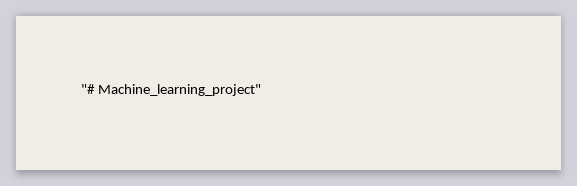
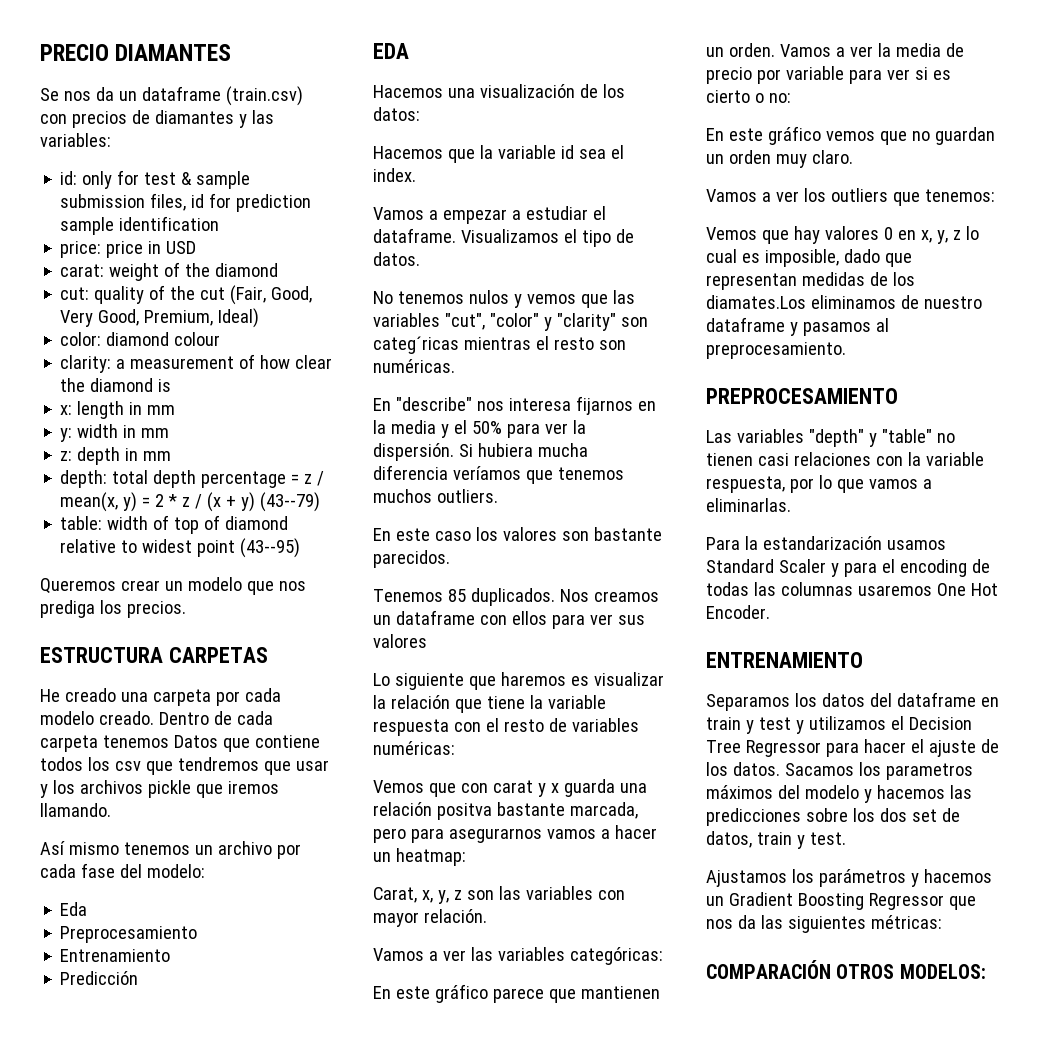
- "# Machine_learning_project"
+ PRECIO DIAMANTES
+ Se nos da un dataframe (train.csv) con precios de diamantes y las variables:
+ id: only for test & sample submission files, id for prediction sample identification
+ price: price in USD
+ carat: weight of the diamond
+ cut: quality of the cut (Fair, Good, Very Good, Premium, Ideal)
+ color: diamond colour
+ clarity: a measurement of how clear the diamond is
+ x: length in mm
+ y: width in mm
+ z: depth in mm
+ depth: total depth percentage = z / mean(x, y) = 2 * z / (x + y) (43--79)
+ table: width of top of diamond relative to widest point (43--95)
+ Queremos crear un modelo que nos prediga los precios.
+ ESTRUCTURA CARPETAS
+ He creado una carpeta por cada modelo creado. Dentro de cada carpeta tenemos Datos que contiene todos los csv que tendremos que usar y los archivos pickle que iremos llamando.
+ Así mismo tenemos un archivo por cada fase del modelo:
+ Eda
+ Preprocesamiento
+ Entrenamiento
+ Predicción
+ EDA
+ Hacemos una visualización de los datos:
+ Hacemos que la variable id sea el index.
+ Vamos a empezar a estudiar el dataframe. Visualizamos el tipo de datos.
+ No tenemos nulos y vemos que las variables "cut", "color" y "clarity" son categ´ricas mientras el resto son numéricas.
+ En "describe" nos interesa fijarnos en la media y el 50% para ver la dispersión. Si hubiera mucha diferencia veríamos que tenemos muchos outliers.
+ En este caso los valores son bastante parecidos.
+ Tenemos 85 duplicados. Nos creamos un dataframe con ellos para ver sus valores
+ Lo siguiente que haremos es visualizar la relación que tiene la variable respuesta con el resto de variables numéricas:
+ Vemos que con carat y x guarda una relación positva bastante marcada, pero para asegurarnos vamos a hacer un heatmap:
+ Carat, x, y, z son las variables con mayor relación.
+ Vamos a ver las variables categóricas:
+ En este gráfico parece que mantienen un orden. Vamos a ver la media de precio por variable para ver si es cierto o no:
+ En este gráfico vemos que no guardan un orden muy claro.
+ Vamos a ver los outliers que tenemos:
+ Vemos que hay valores 0 en x, y, z lo cual es imposible, dado que representan medidas de los diamates.Los eliminamos de nuestro dataframe y pasamos al preprocesamiento.
+ PREPROCESAMIENTO
+ Las variables "depth" y "table" no tienen casi relaciones con la variable respuesta, por lo que vamos a eliminarlas.
+ Para la estandarización usamos Standard Scaler y para el encoding de todas las columnas usaremos One Hot Encoder.
+ ENTRENAMIENTO
+ Separamos los datos del dataframe en train y test y utilizamos el Decision Tree Regressor para hacer el ajuste de los datos. Sacamos los parametros máximos del modelo y hacemos las predicciones sobre los dos set de datos, train y test.
+ Ajustamos los parámetros y hacemos un Gradient Boosting Regressor que nos da las siguientes métricas:
+ COMPARACIÓN OTROS MODELOS:

